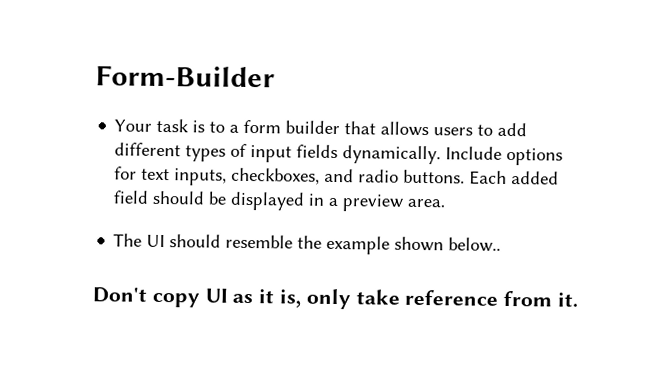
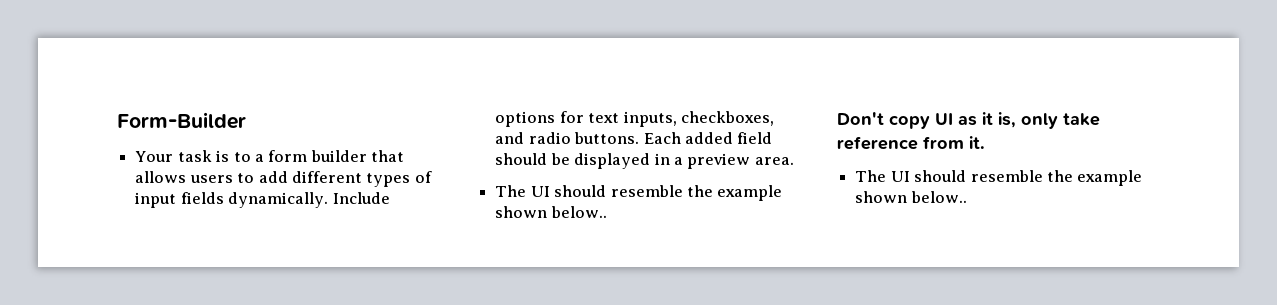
  Don't copy UI as it is, only take reference from it.
+ The UI should resemble the example shown below..

